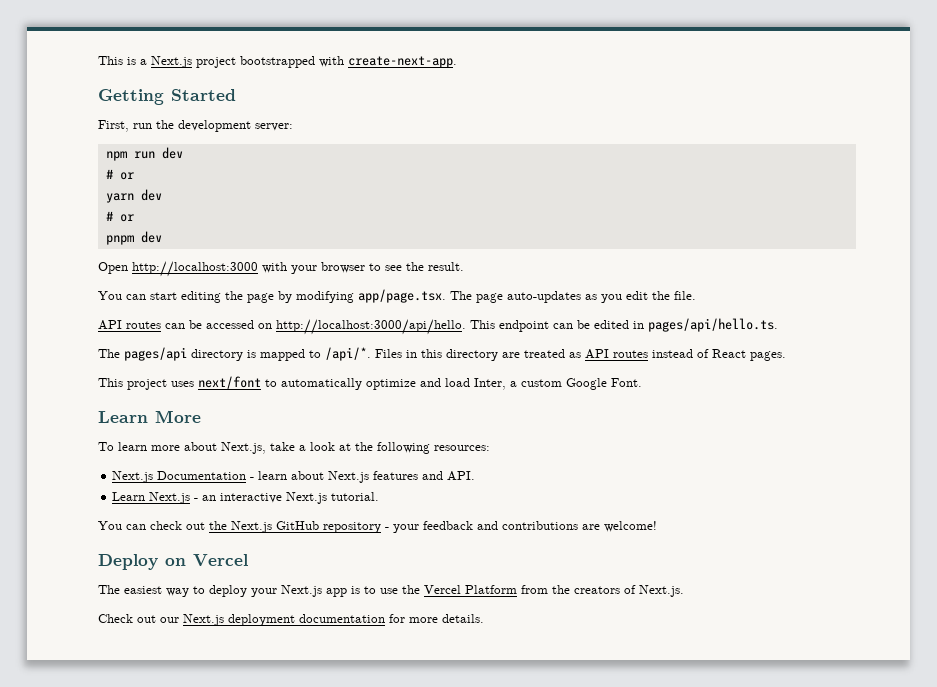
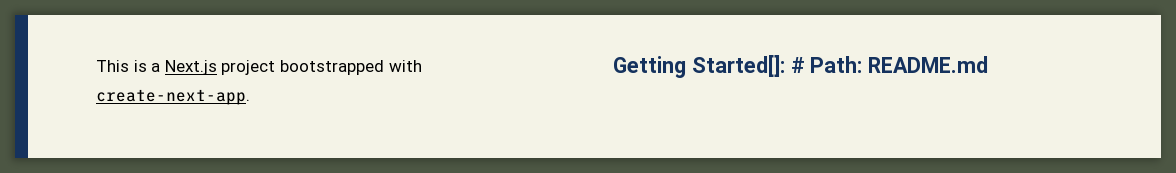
- Getting Started
- First, run the development server:
- npm run dev
- # or
- yarn dev
- # or
- pnpm dev
- Open http://localhost:3000 with your browser to see the result.
- You can start editing the page by modifying app/page.tsx. The page auto-updates as you edit the file.
- API routes can be accessed on http://localhost:3000/api/hello. This endpoint can be edited in pages/api/hello.ts.
- The pages/api directory is mapped to /api/*. Files in this directory are treated as API routes instead of React pages.
- This project uses next/font to automatically optimize and load Inter, a custom Google Font.
- Learn More
- To learn more about Next.js, take a look at the following resources:
- Next.js Documentation - learn about Next.js features and API.
- Learn Next.js - an interactive Next.js tutorial.
- You can check out the Next.js GitHub repository - your feedback and contributions are welcome!
- Deploy on Vercel
- The easiest way to deploy your Next.js app is to use the Vercel Platform from the creators of Next.js.
- Check out our Next.js deployment documentation for more details.
+ Getting Started[]: # Path: README.md

